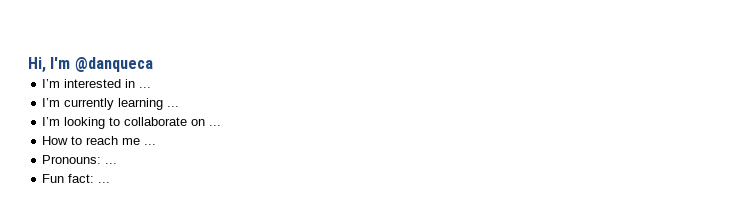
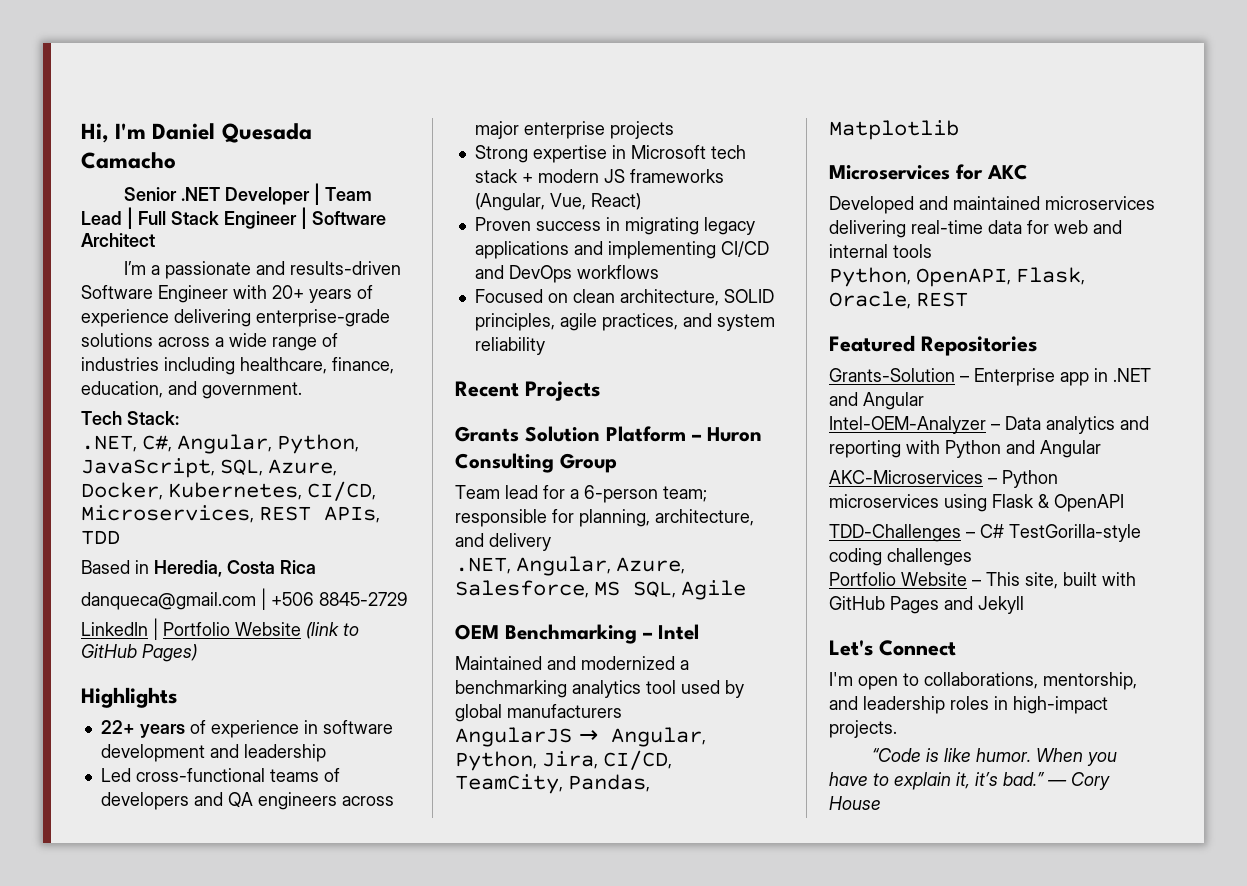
- Hi, I'm @danqueca
- I’m interested in ...
- I’m currently learning ...
- I’m looking to collaborate on ...
- How to reach me ...
- Pronouns: ...
- Fun fact: ...
+ Hi, I'm Daniel Quesada Camacho
+ Senior .NET Developer | Team Lead | Full Stack Engineer | Software Architect
+ I’m a passionate and results-driven Software Engineer with 20+ years of experience delivering enterprise-grade solutions across a wide range of industries including healthcare, finance, education, and government.
+ Tech Stack:
+ .NET, C#, Angular, Python, JavaScript, SQL, Azure, Docker, Kubernetes, CI/CD, Microservices, REST APIs, TDD
+ Based in Heredia, Costa Rica
+ danqueca@gmail.com | +506 8845-2729
+ LinkedIn | Portfolio Website (link to GitHub Pages)
+ Highlights
+ 22+ years of experience in software development and leadership
+ Led cross-functional teams of developers and QA engineers across major enterprise projects
+ Strong expertise in Microsoft tech stack + modern JS frameworks (Angular, Vue, React)
+ Proven success in migrating legacy applications and implementing CI/CD and DevOps workflows
+ Focused on clean architecture, SOLID principles, agile practices, and system reliability
+ Recent Projects
+ Grants Solution Platform – Huron Consulting Group
+ Team lead for a 6-person team; responsible for planning, architecture, and delivery
+ .NET, Angular, Azure, Salesforce, MS SQL, Agile
+ OEM Benchmarking – Intel
+ Maintained and modernized a benchmarking analytics tool used by global manufacturers
+ AngularJS → Angular, Python, Jira, CI/CD, TeamCity, Pandas, Matplotlib
+ Microservices for AKC
+ Developed and maintained microservices delivering real-time data for web and internal tools
+ Python, OpenAPI, Flask, Oracle, REST
+ Featured Repositories
+ Grants-Solution – Enterprise app in .NET and Angular
+ Intel-OEM-Analyzer – Data analytics and reporting with Python and Angular
+ AKC-Microservices – Python microservices using Flask & OpenAPI
+ TDD-Challenges – C# TestGorilla-style coding challenges
+ Portfolio Website – This site, built with GitHub Pages and Jekyll
+ Let's Connect
+ I'm open to collaborations, mentorship, and leadership roles in high-impact projects.
+ “Code is like humor. When you have to explain it, it’s bad.” — Cory House

